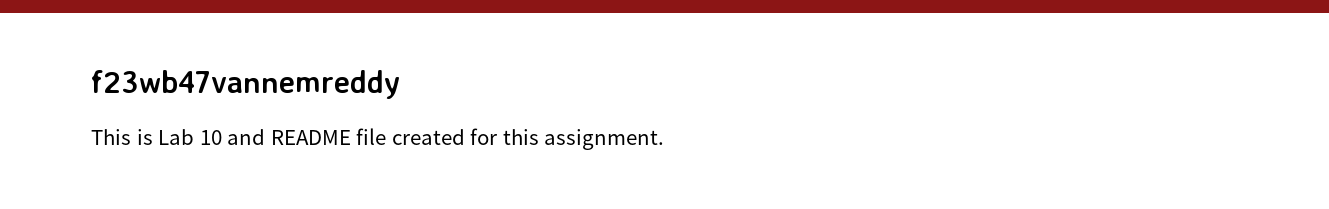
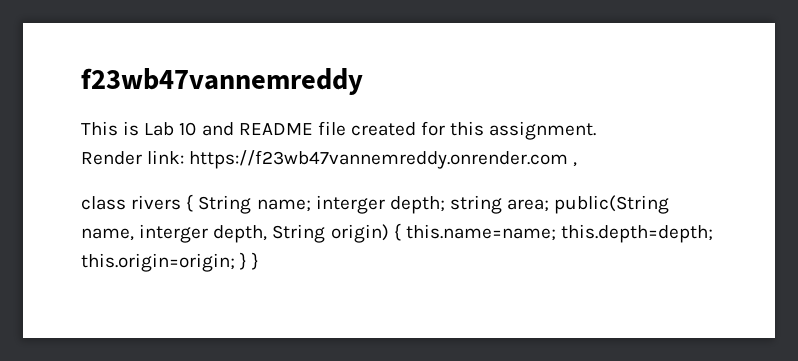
+ Render link: https://f23wb47vannemreddy.onrender.com ,
+ class rivers { String name; interger depth; string area; public(String name, interger depth, String origin) { this.name=name; this.depth=depth; this.origin=origin; } }

